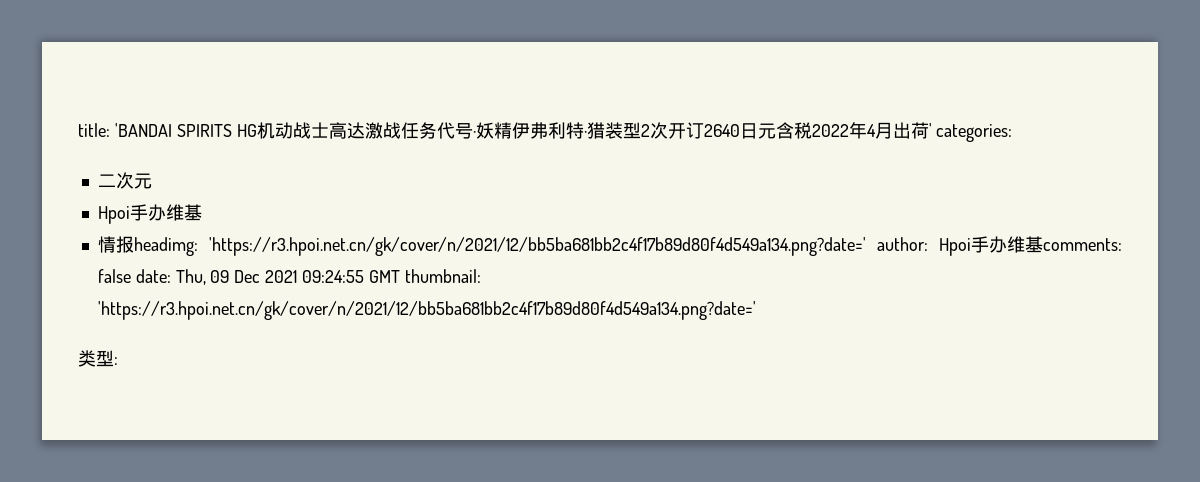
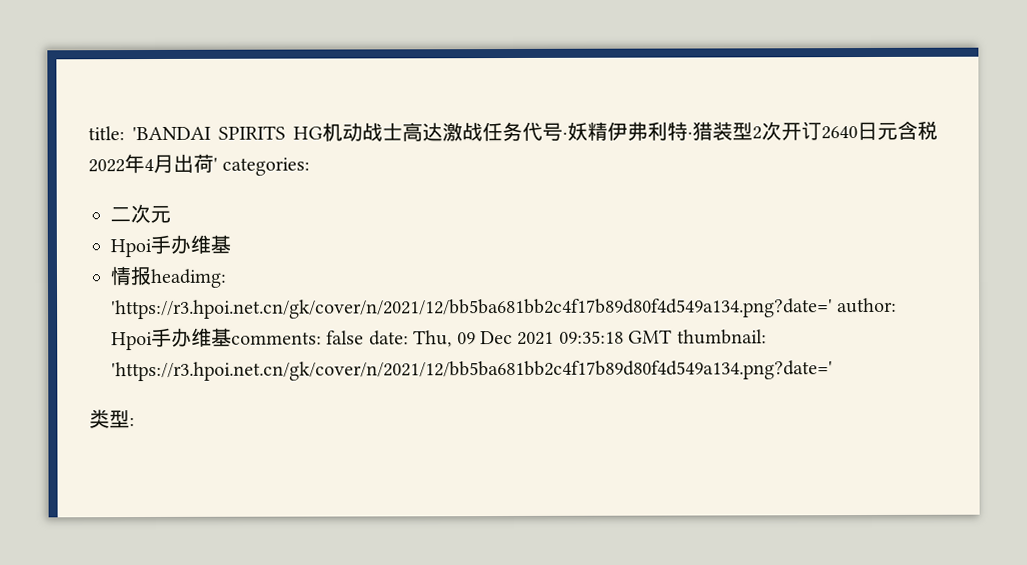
- 情报headimg: 'https://r3.hpoi.net.cn/gk/cover/n/2021/12/bb5ba681bb2c4f17b89d80f4d549a134.png?date=' author: Hpoi手办维基comments: false date: Thu, 09 Dec 2021 09:24:55 GMT thumbnail: 'https://r3.hpoi.net.cn/gk/cover/n/2021/12/bb5ba681bb2c4f17b89d80f4d549a134.png?date='
+ 情报headimg: 'https://r3.hpoi.net.cn/gk/cover/n/2021/12/bb5ba681bb2c4f17b89d80f4d549a134.png?date=' author: Hpoi手办维基comments: false date: Thu, 09 Dec 2021 09:35:18 GMT thumbnail: 'https://r3.hpoi.net.cn/gk/cover/n/2021/12/bb5ba681bb2c4f17b89d80f4d549a134.png?date='

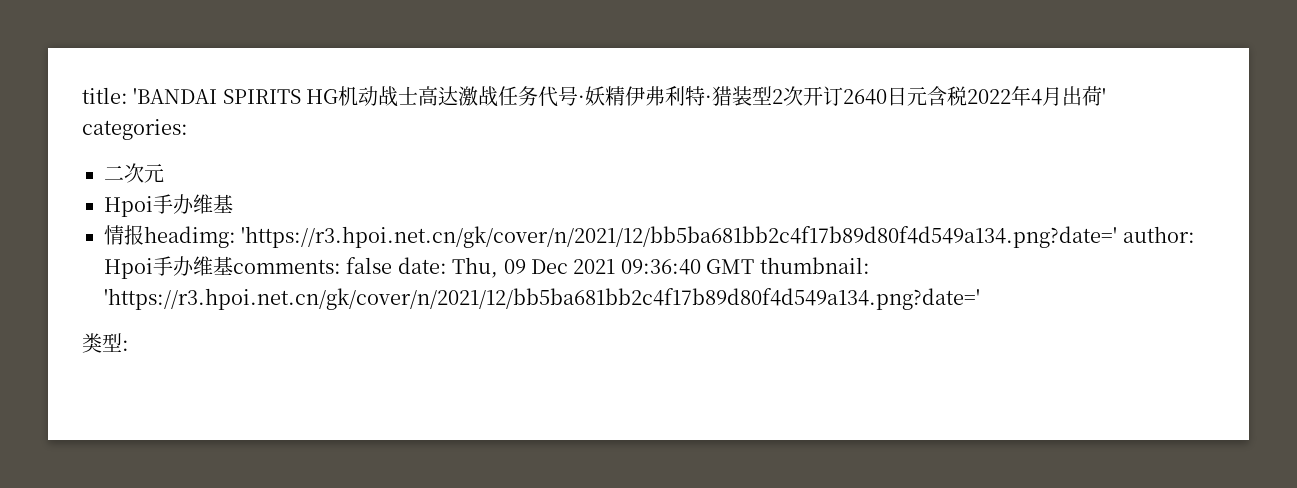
- 情报headimg: 'https://r3.hpoi.net.cn/gk/cover/n/2021/12/bb5ba681bb2c4f17b89d80f4d549a134.png?date=' author: Hpoi手办维基comments: false date: Thu, 09 Dec 2021 09:35:18 GMT thumbnail: 'https://r3.hpoi.net.cn/gk/cover/n/2021/12/bb5ba681bb2c4f17b89d80f4d549a134.png?date='
+ 情报headimg: 'https://r3.hpoi.net.cn/gk/cover/n/2021/12/bb5ba681bb2c4f17b89d80f4d549a134.png?date=' author: Hpoi手办维基comments: false date: Thu, 09 Dec 2021 09:36:40 GMT thumbnail: 'https://r3.hpoi.net.cn/gk/cover/n/2021/12/bb5ba681bb2c4f17b89d80f4d549a134.png?date='

